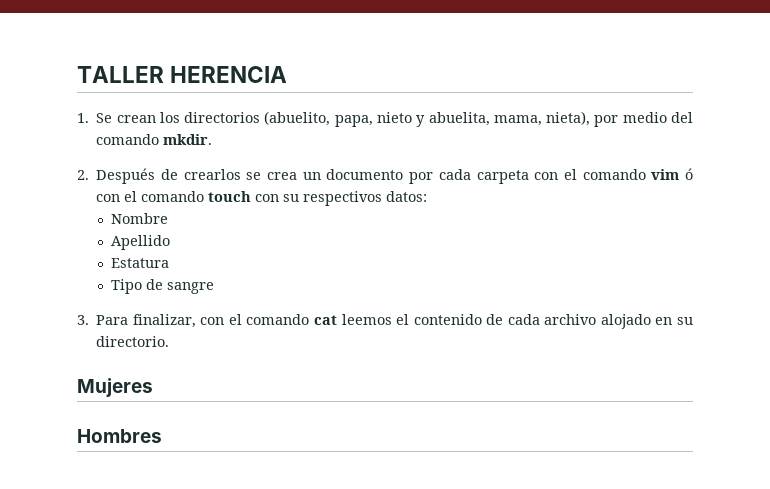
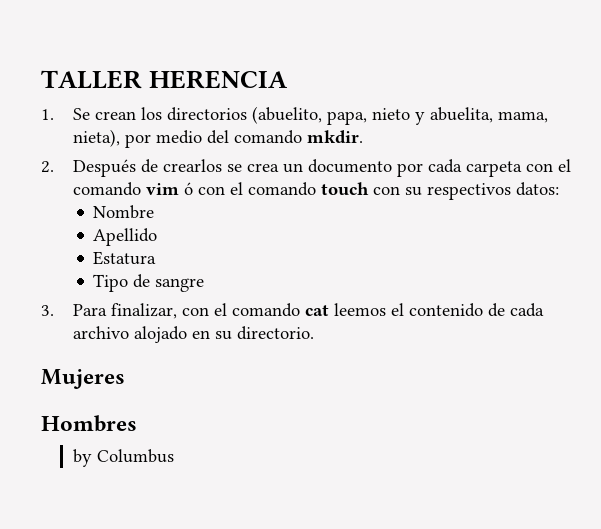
+ by Columbus

